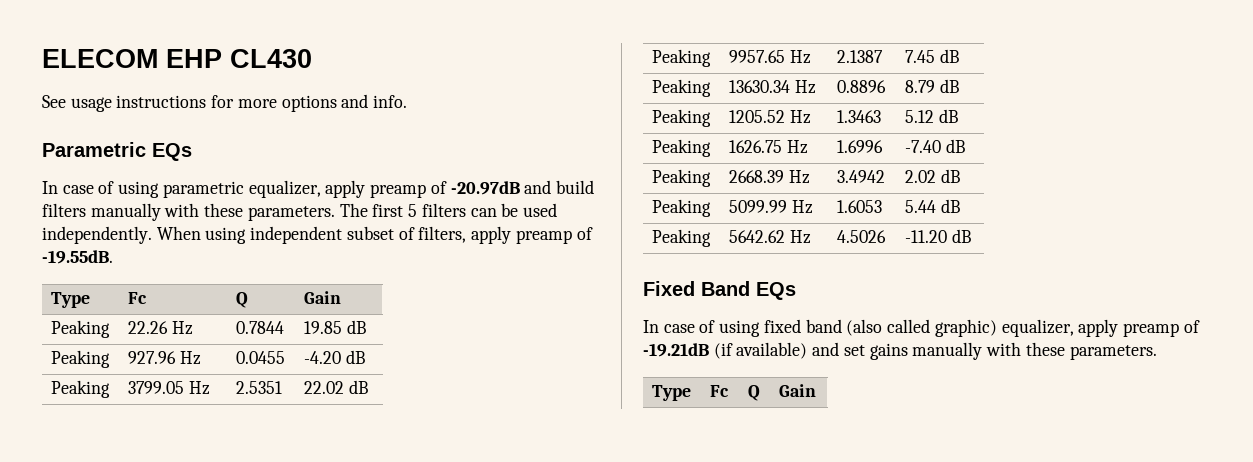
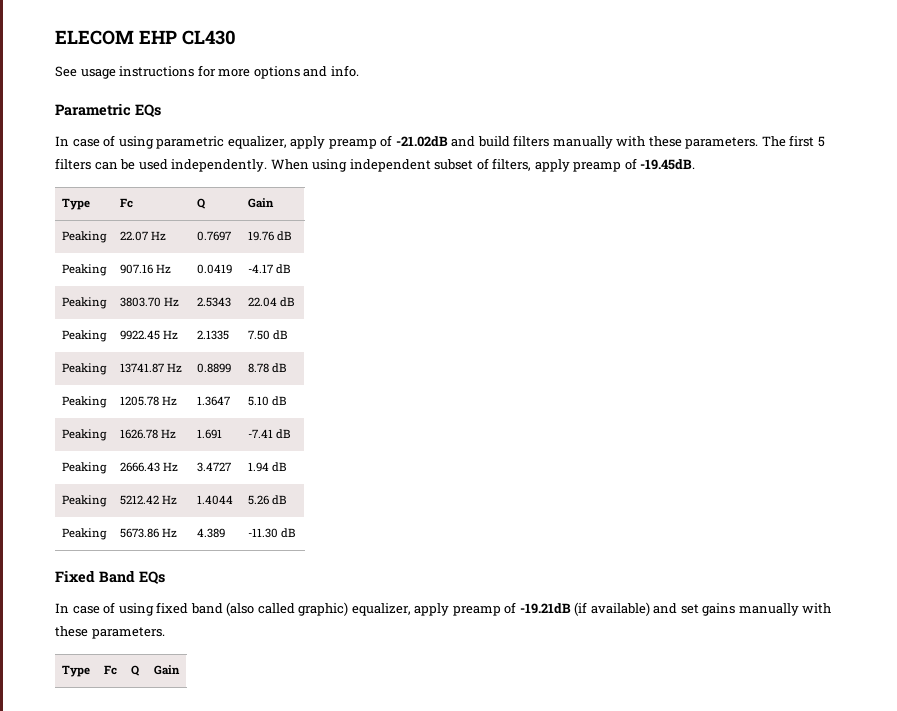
- In case of using parametric equalizer, apply preamp of -20.97dB and build filters manually with these parameters.
+ In case of using parametric equalizer, apply preamp of -21.02dB and build filters manually with these parameters.
- When using independent subset of filters, apply preamp of -19.55dB.
+ When using independent subset of filters, apply preamp of -19.45dB.
- Peaking | 22.26 Hz | 0.7844 | 19.85 dB
- Peaking | 927.96 Hz | 0.0455 | -4.20 dB
- Peaking | 3799.05 Hz | 2.5351 | 22.02 dB
- Peaking | 9957.65 Hz | 2.1387 | 7.45 dB
- Peaking | 13630.34 Hz | 0.8896 | 8.79 dB
- Peaking | 1205.52 Hz | 1.3463 | 5.12 dB
- Peaking | 1626.75 Hz | 1.6996 | -7.40 dB
- Peaking | 2668.39 Hz | 3.4942 | 2.02 dB
- Peaking | 5099.99 Hz | 1.6053 | 5.44 dB
- Peaking | 5642.62 Hz | 4.5026 | -11.20 dB
+ Peaking | 22.07 Hz | 0.7697 | 19.76 dB
+ Peaking | 907.16 Hz | 0.0419 | -4.17 dB
+ Peaking | 3803.70 Hz | 2.5343 | 22.04 dB
+ Peaking | 9922.45 Hz | 2.1335 | 7.50 dB
+ Peaking | 13741.87 Hz | 0.8899 | 8.78 dB
+ Peaking | 1205.78 Hz | 1.3647 | 5.10 dB
+ Peaking | 1626.78 Hz | 1.691 | -7.41 dB
+ Peaking | 2666.43 Hz | 3.4727 | 1.94 dB
+ Peaking | 5212.42 Hz | 1.4044 | 5.26 dB
+ Peaking | 5673.86 Hz | 4.389 | -11.30 dB

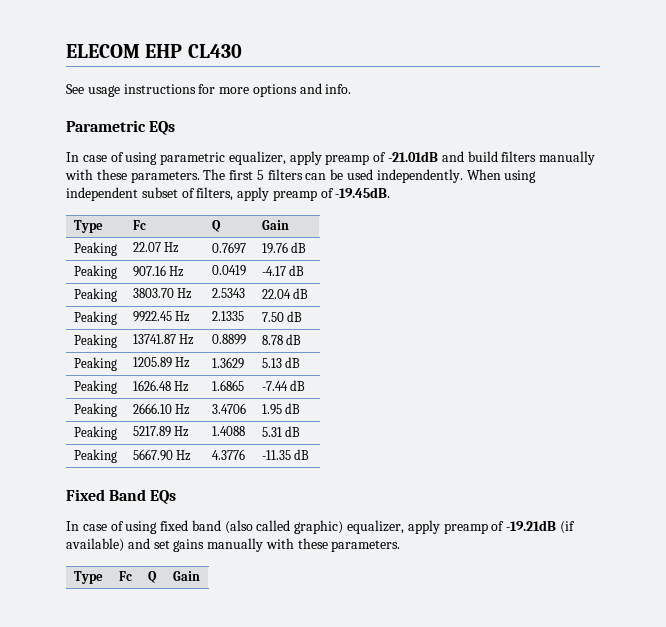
- In case of using parametric equalizer, apply preamp of -21.02dB and build filters manually with these parameters.
+ In case of using parametric equalizer, apply preamp of -21.01dB and build filters manually with these parameters.
- Peaking | 1205.78 Hz | 1.3647 | 5.10 dB
- Peaking | 1626.78 Hz | 1.691 | -7.41 dB
- Peaking | 2666.43 Hz | 3.4727 | 1.94 dB
- Peaking | 5212.42 Hz | 1.4044 | 5.26 dB
- Peaking | 5673.86 Hz | 4.389 | -11.30 dB
+ Peaking | 1205.89 Hz | 1.3629 | 5.13 dB
+ Peaking | 1626.48 Hz | 1.6865 | -7.44 dB
+ Peaking | 2666.10 Hz | 3.4706 | 1.95 dB
+ Peaking | 5217.89 Hz | 1.4088 | 5.31 dB
+ Peaking | 5667.90 Hz | 4.3776 | -11.35 dB

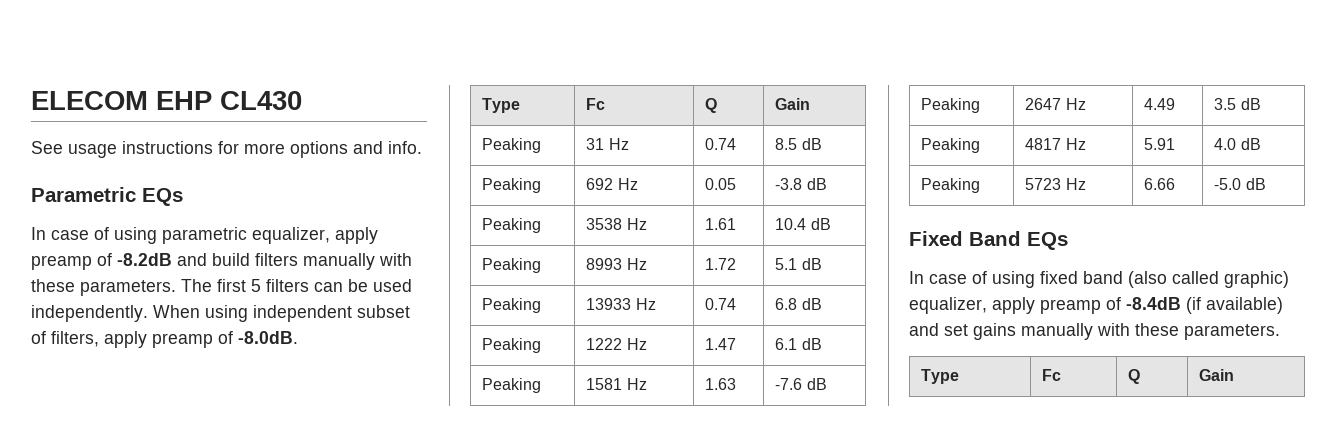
- In case of using parametric equalizer, apply preamp of -21.01dB and build filters manually with these parameters.
+ In case of using parametric equalizer, apply preamp of -8.2dB and build filters manually with these parameters.
- When using independent subset of filters, apply preamp of -19.45dB.
+ When using independent subset of filters, apply preamp of -8.0dB.
- Peaking | 22.07 Hz | 0.7697 | 19.76 dB
- Peaking | 907.16 Hz | 0.0419 | -4.17 dB
- Peaking | 3803.70 Hz | 2.5343 | 22.04 dB
- Peaking | 9922.45 Hz | 2.1335 | 7.50 dB
- Peaking | 13741.87 Hz | 0.8899 | 8.78 dB
- Peaking | 1205.89 Hz | 1.3629 | 5.13 dB
- Peaking | 1626.48 Hz | 1.6865 | -7.44 dB
- Peaking | 2666.10 Hz | 3.4706 | 1.95 dB
- Peaking | 5217.89 Hz | 1.4088 | 5.31 dB
- Peaking | 5667.90 Hz | 4.3776 | -11.35 dB
+ Peaking | 31 Hz | 0.74 | 8.5 dB
+ Peaking | 692 Hz | 0.05 | -3.8 dB
+ Peaking | 3538 Hz | 1.61 | 10.4 dB
+ Peaking | 8993 Hz | 1.72 | 5.1 dB
+ Peaking | 13933 Hz | 0.74 | 6.8 dB
+ Peaking | 1222 Hz | 1.47 | 6.1 dB
+ Peaking | 1581 Hz | 1.63 | -7.6 dB
+ Peaking | 2647 Hz | 4.49 | 3.5 dB
+ Peaking | 4817 Hz | 5.91 | 4.0 dB
+ Peaking | 5723 Hz | 6.66 | -5.0 dB
- In case of using fixed band (also called graphic) equalizer, apply preamp of -19.21dB (if available) and set gains manually with these parameters.
+ In case of using fixed band (also called graphic) equalizer, apply preamp of -8.4dB (if available) and set gains manually with these parameters.

